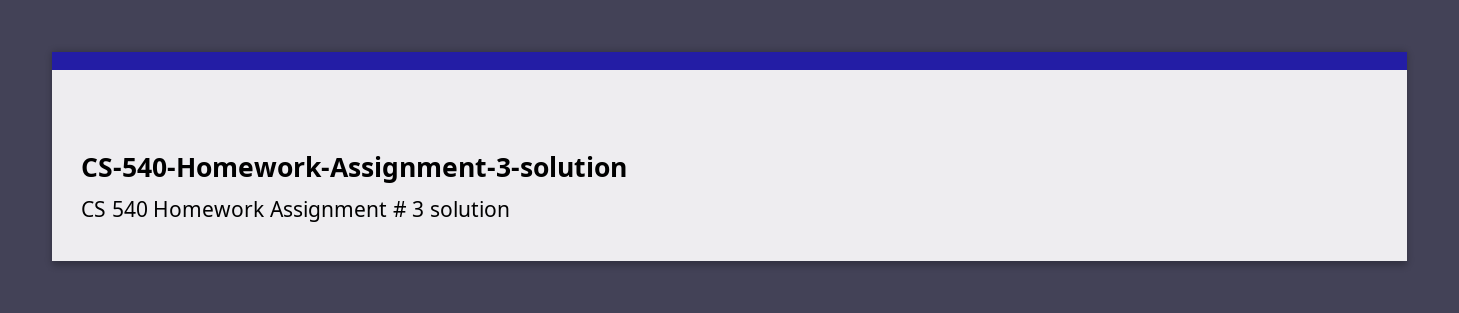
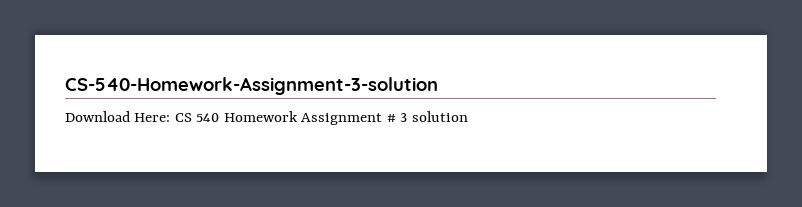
- CS 540 Homework Assignment # 3 solution
+ Download Here: CS 540 Homework Assignment # 3 solution

